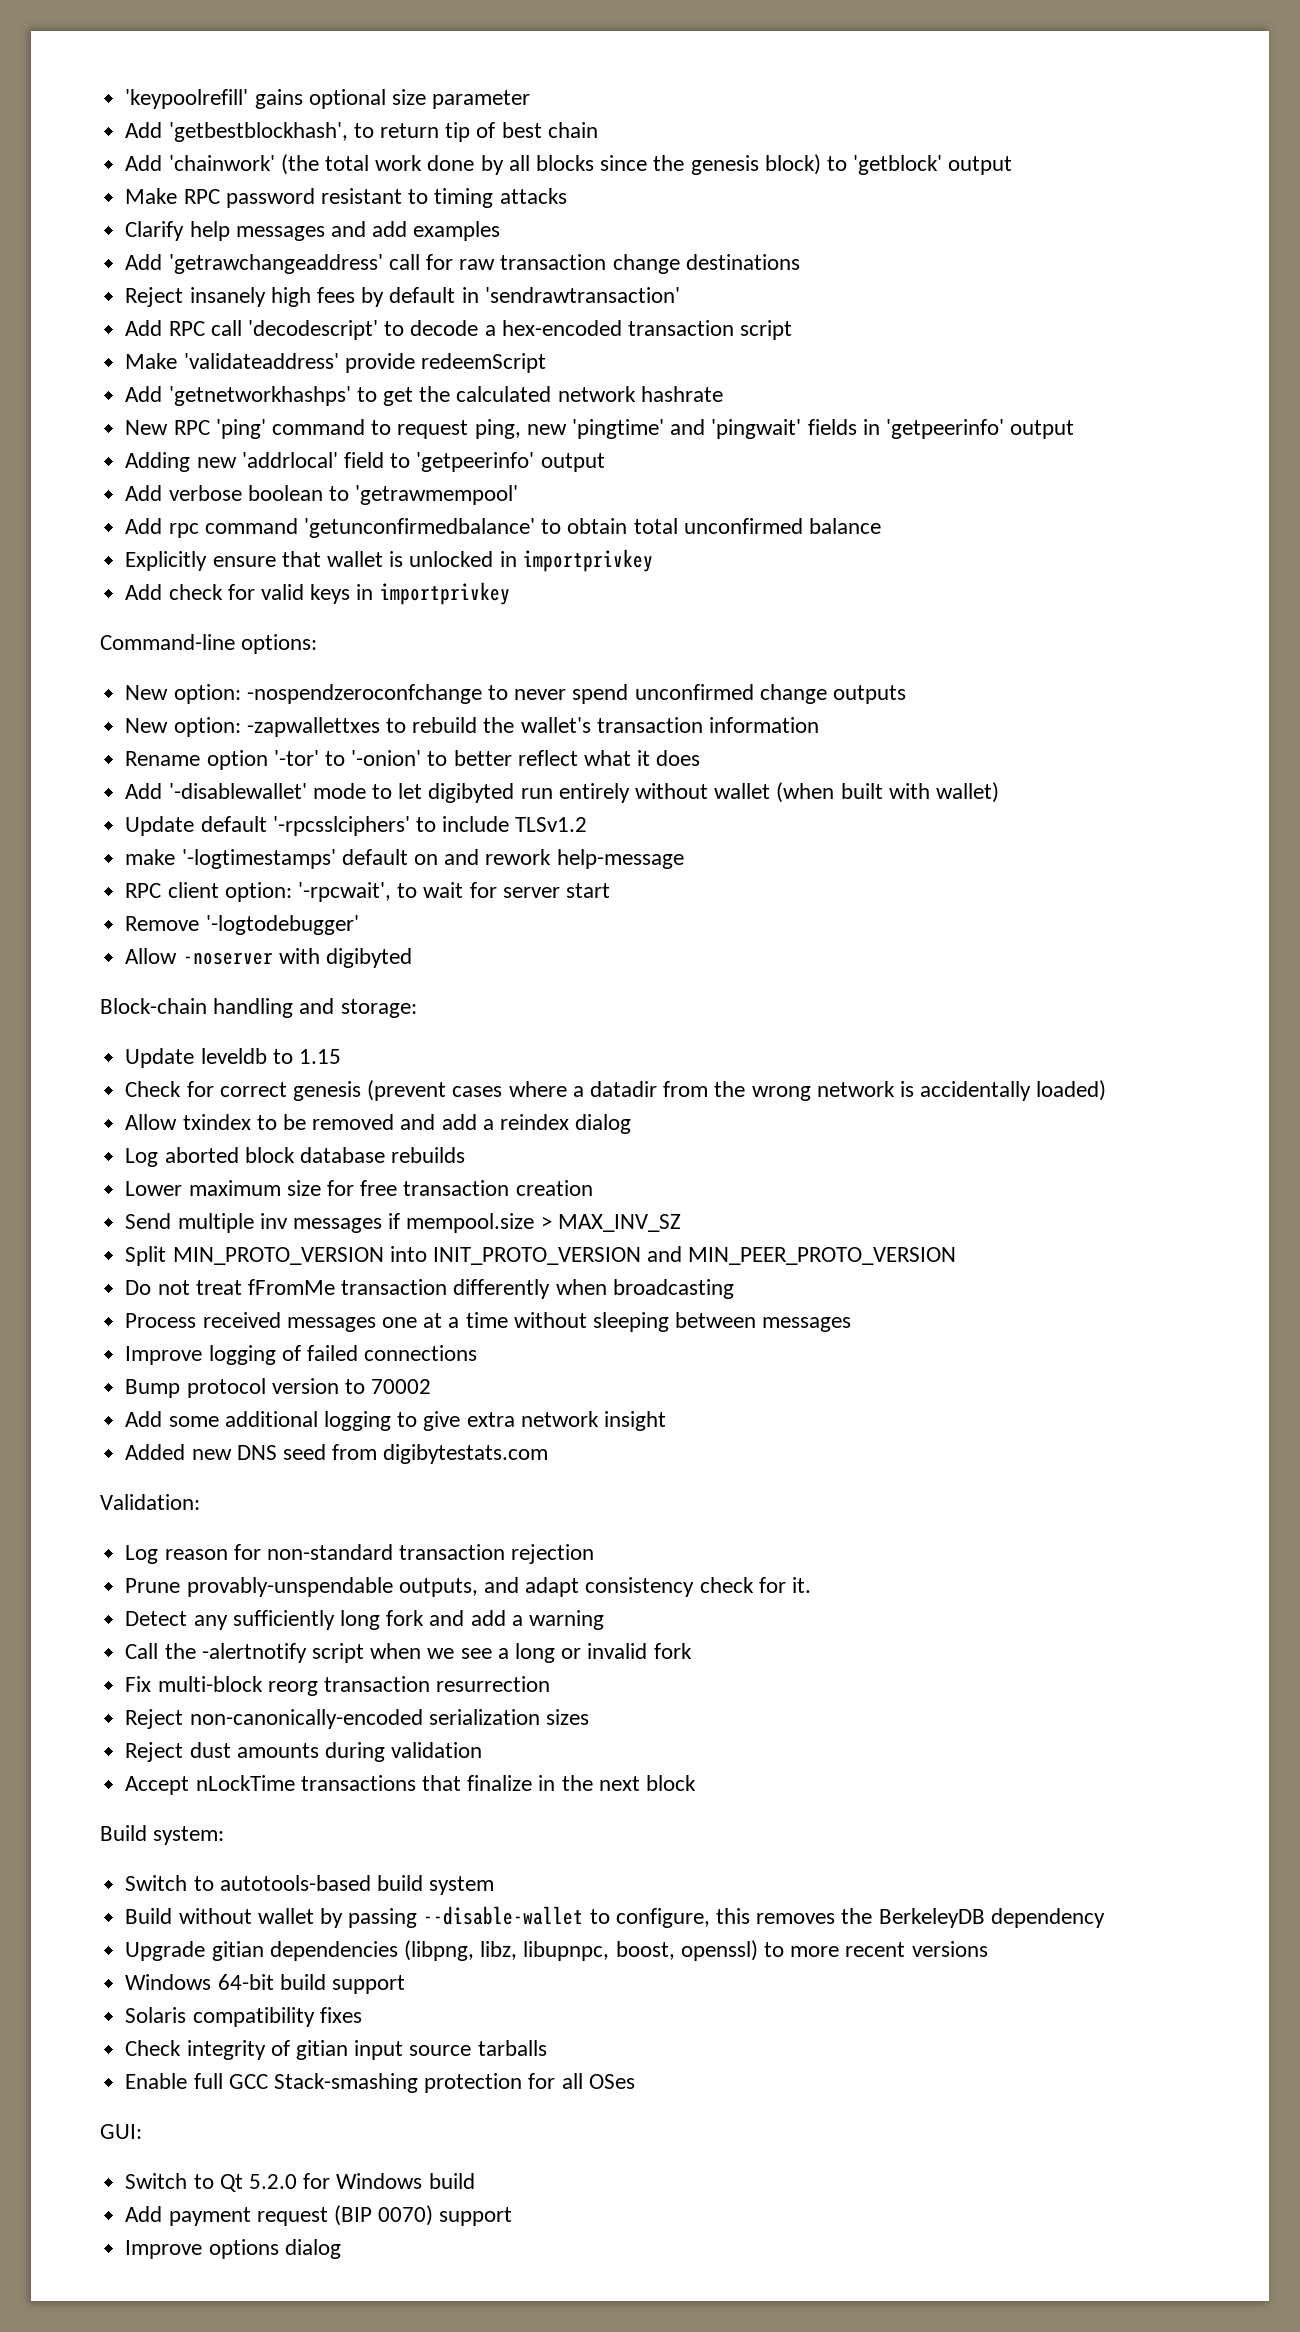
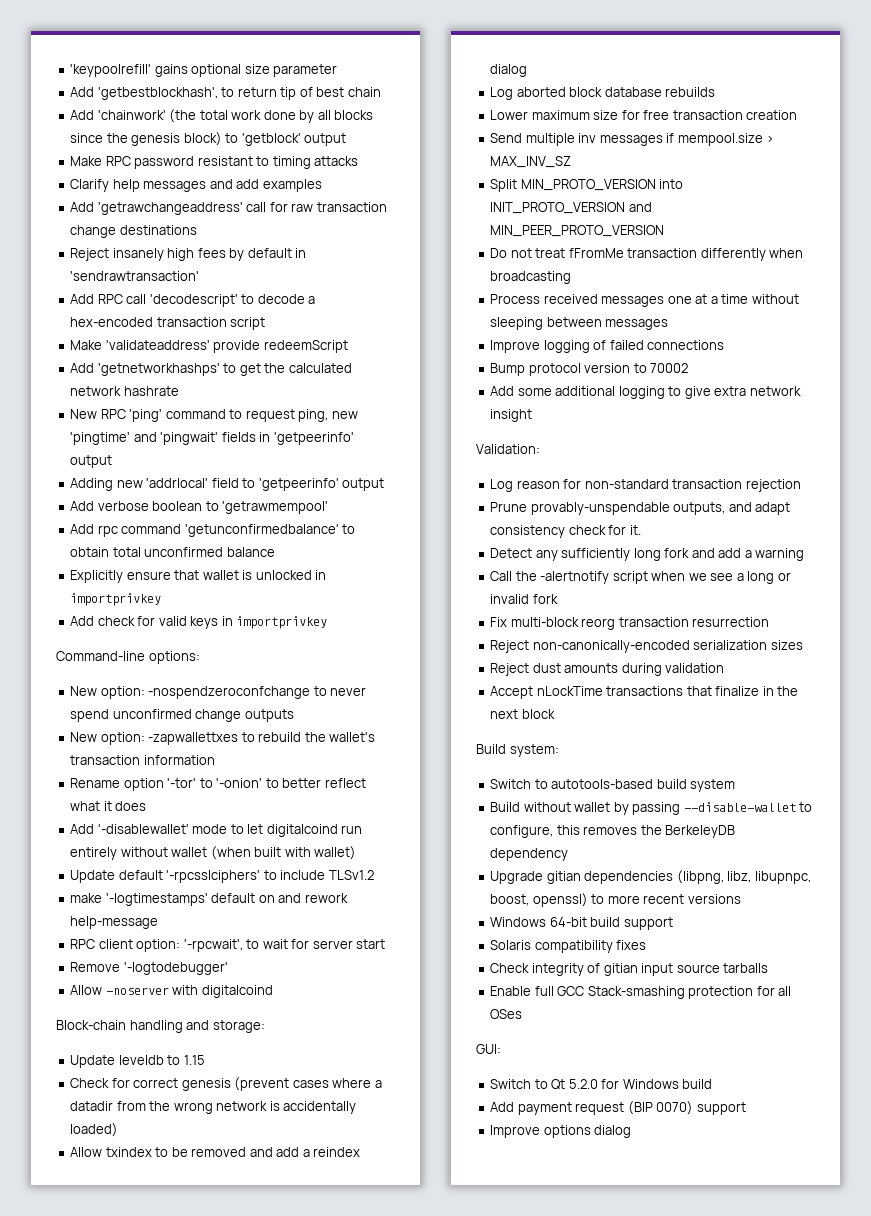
- Add '-disablewallet' mode to let digibyted run entirely without wallet (when built with wallet)
+ Add '-disablewallet' mode to let digitalcoind run entirely without wallet (when built with wallet)
- Allow -noserver with digibyted
+ Allow -noserver with digitalcoind
- Added new DNS seed from digibytestats.com

